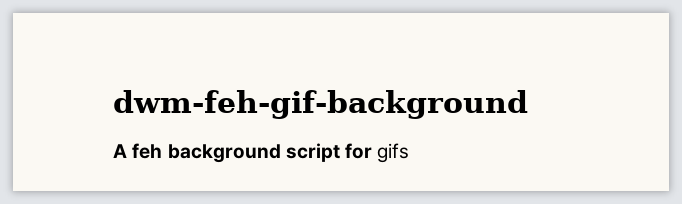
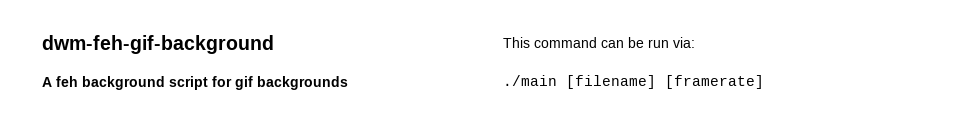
- A feh background script for gifs
+ A feh background script for gif backgrounds
+ This command can be run via:
+ ./main [filename] [framerate]

